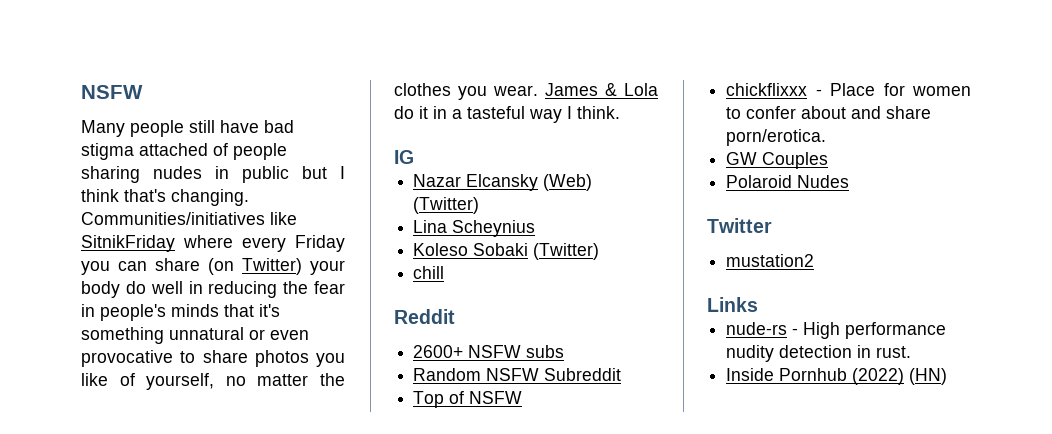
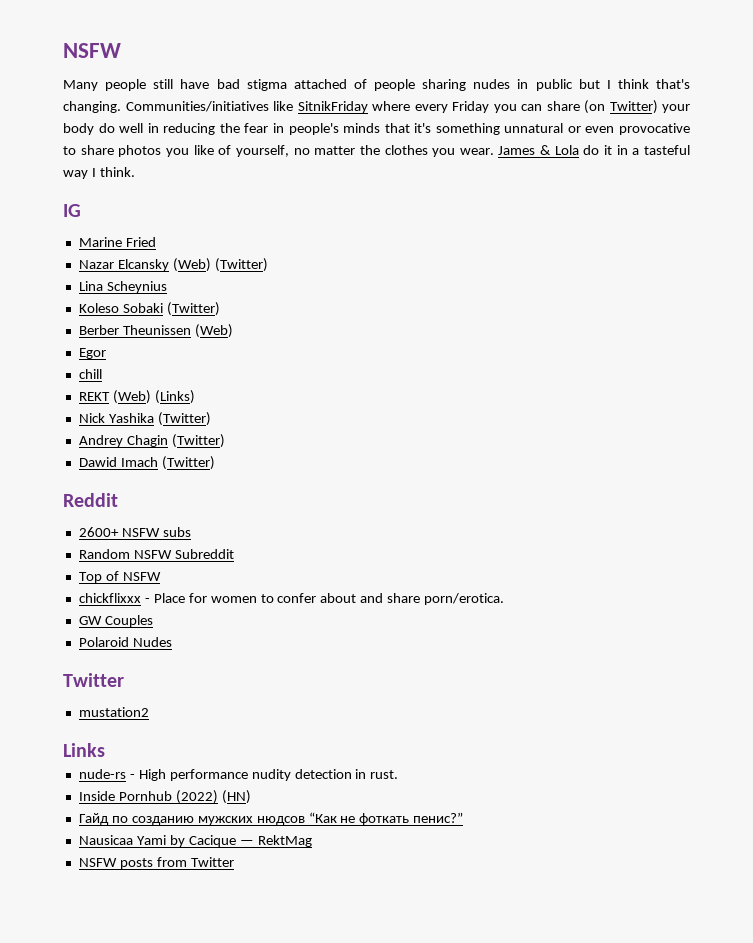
+ Marine Fried
+ Berber Theunissen (Web)
+ Egor
  chill
+ REKT (Web) (Links)
+ Nick Yashika (Twitter)
+ Andrey Chagin (Twitter)
+ Dawid Imach (Twitter)
+ Гайд по созданию мужских нюдсов “Как не фоткать пенис?”
+ Nausicaa Yami by Cacique — RektMag
+ NSFW posts from Twitter

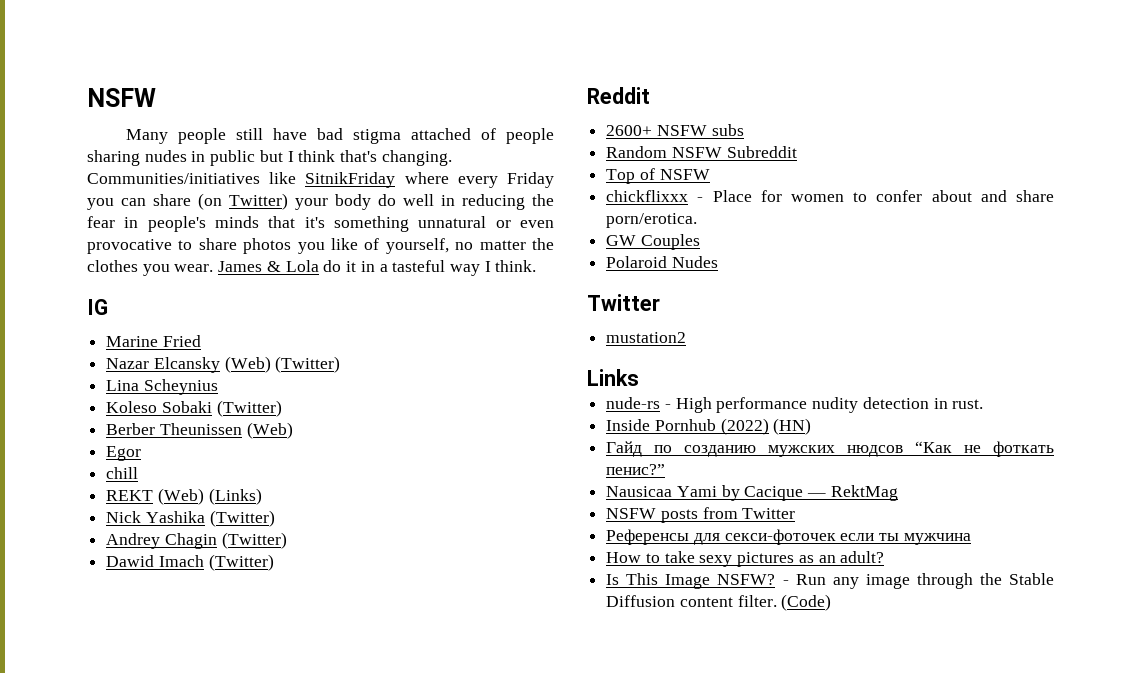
+ Референсы для секси-фоточек если ты мужчина
+ How to take sexy pictures as an adult?
+ Is This Image NSFW? - Run any image through the Stable Diffusion content filter. (Code)

